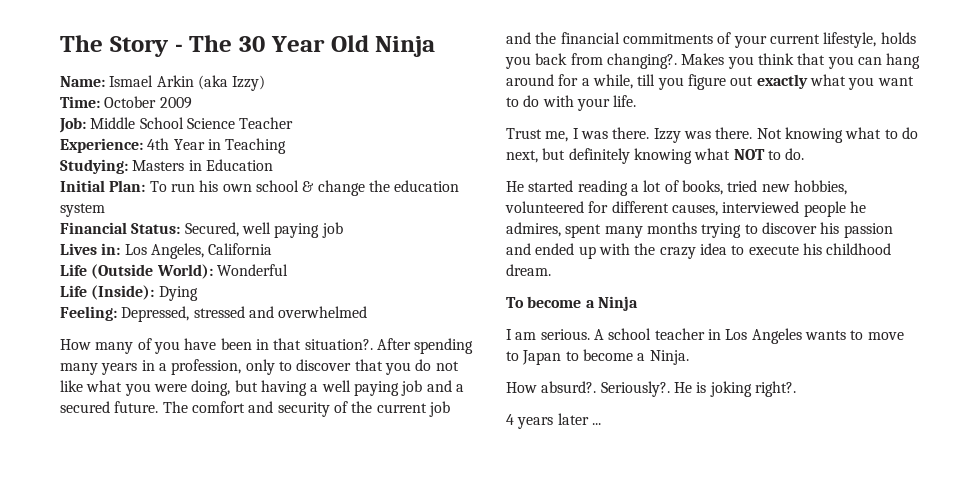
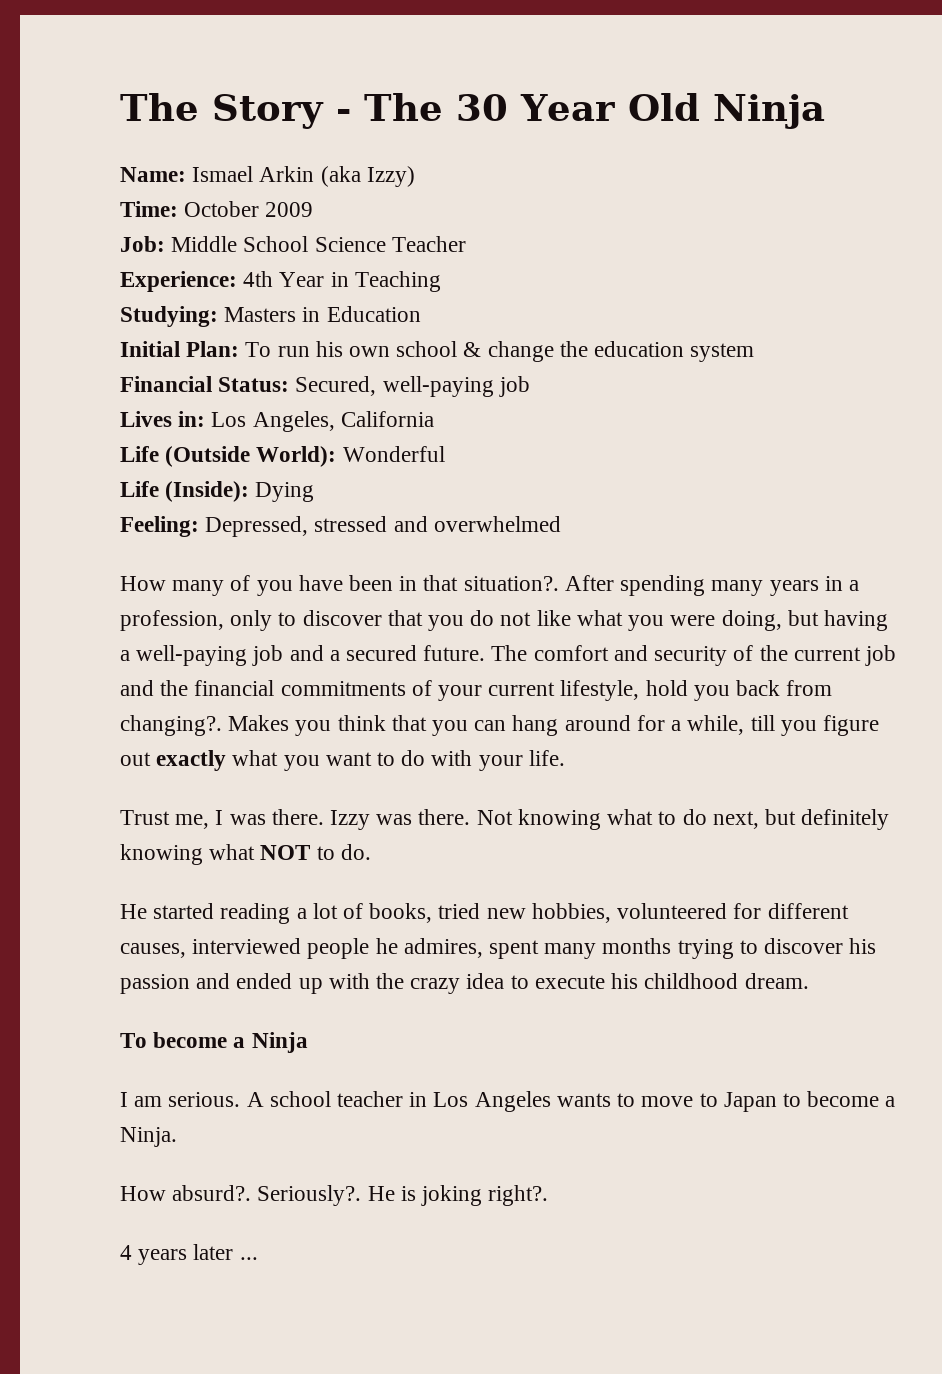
- Financial Status: Secured, well paying job
+ Financial Status: Secured, well-paying job
- After spending many years in a profession, only to discover that you do not like what you were doing, but having a well paying job and a secured future.
+ After spending many years in a profession, only to discover that you do not like what you were doing, but having a well-paying job and a secured future.
- The comfort and security of the current job and the financial commitments of your current lifestyle, holds you back from changing?.
+ The comfort and security of the current job and the financial commitments of your current lifestyle, hold you back from changing?.

